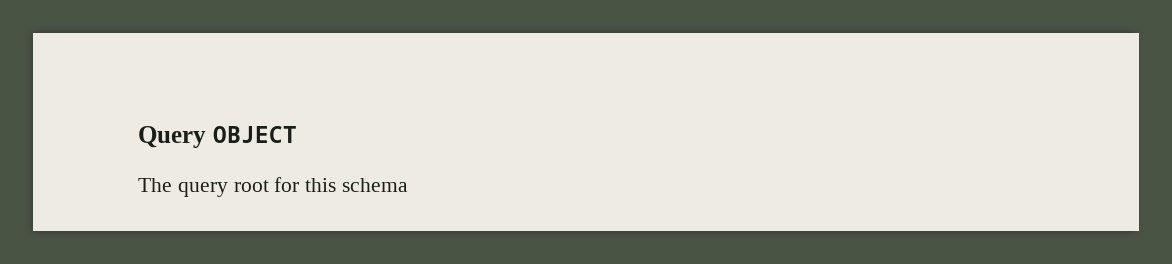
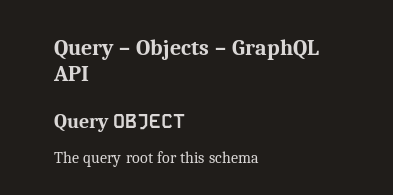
+ Query – Objects – GraphQL API

